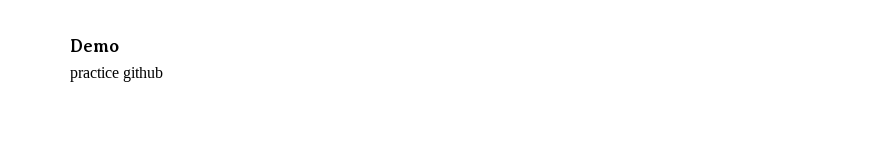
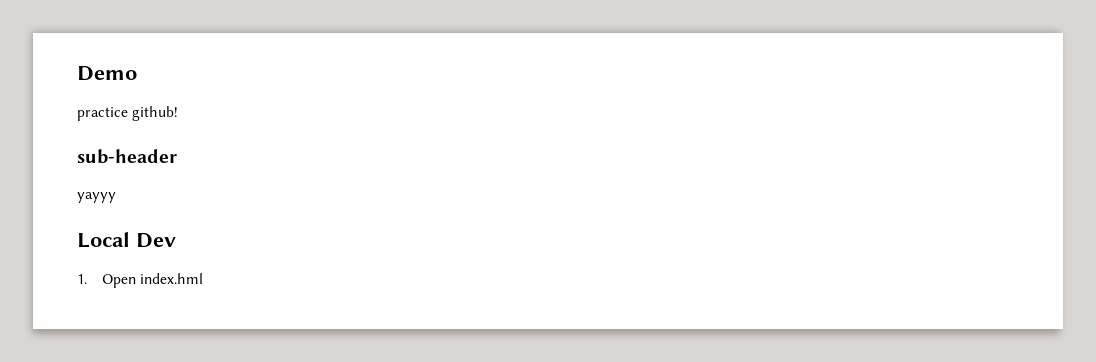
- practice github
+ practice github!
+ sub-header
+ yayyy
+ Local Dev
+ 1. Open index.hml

